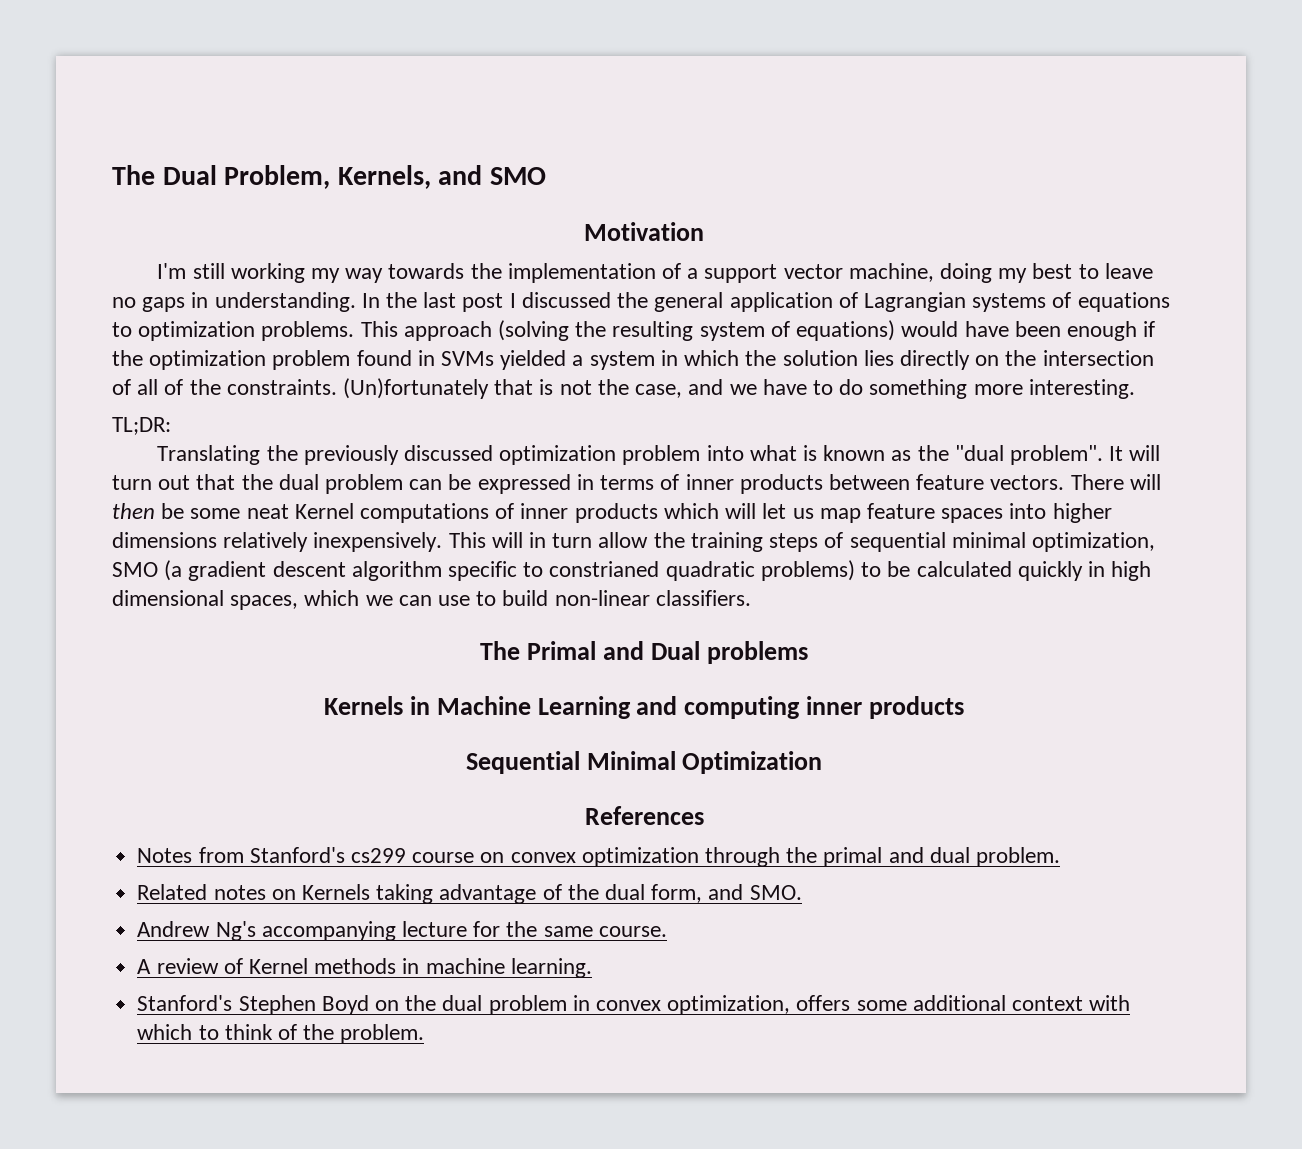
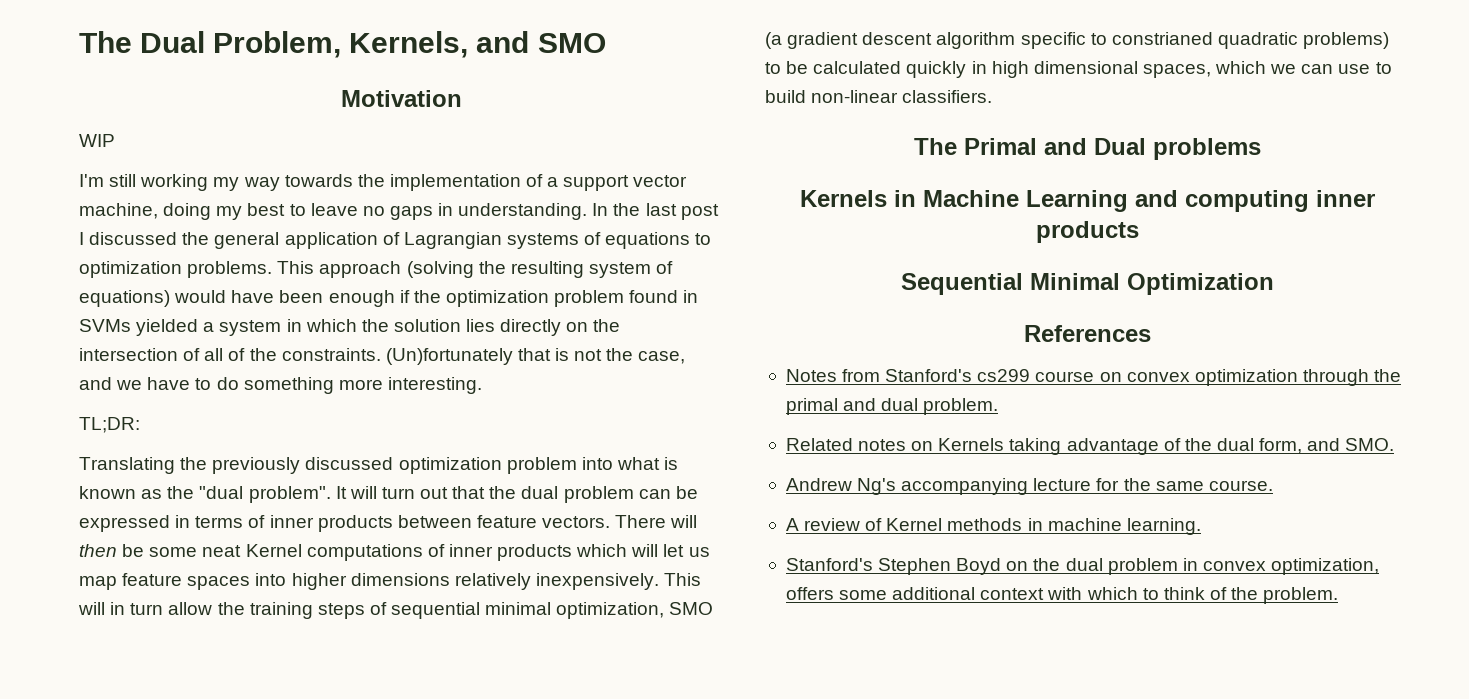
+ WIP

